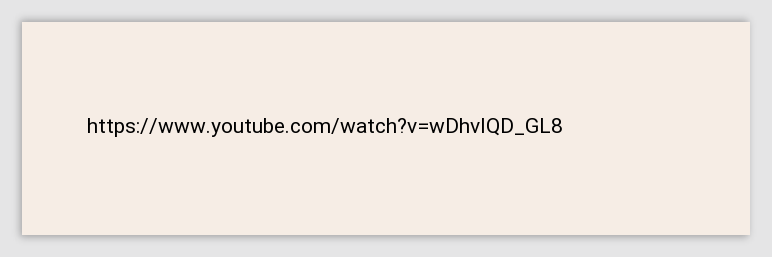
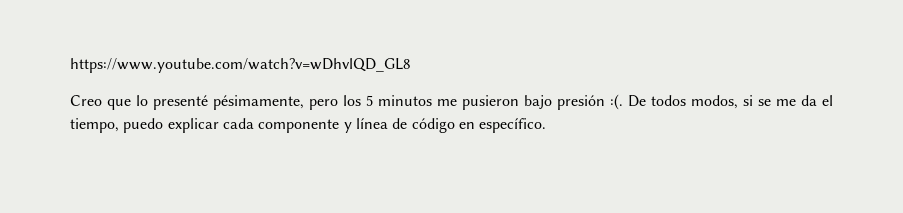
+ Creo que lo presenté pésimamente, pero los 5 minutos me pusieron bajo presión :(. De todos modos, si se me da el tiempo, puedo explicar cada componente y línea de código en específico.

